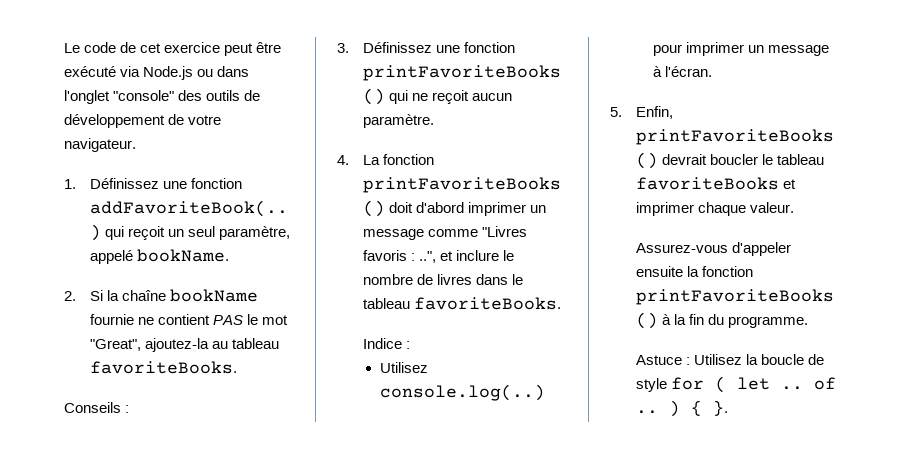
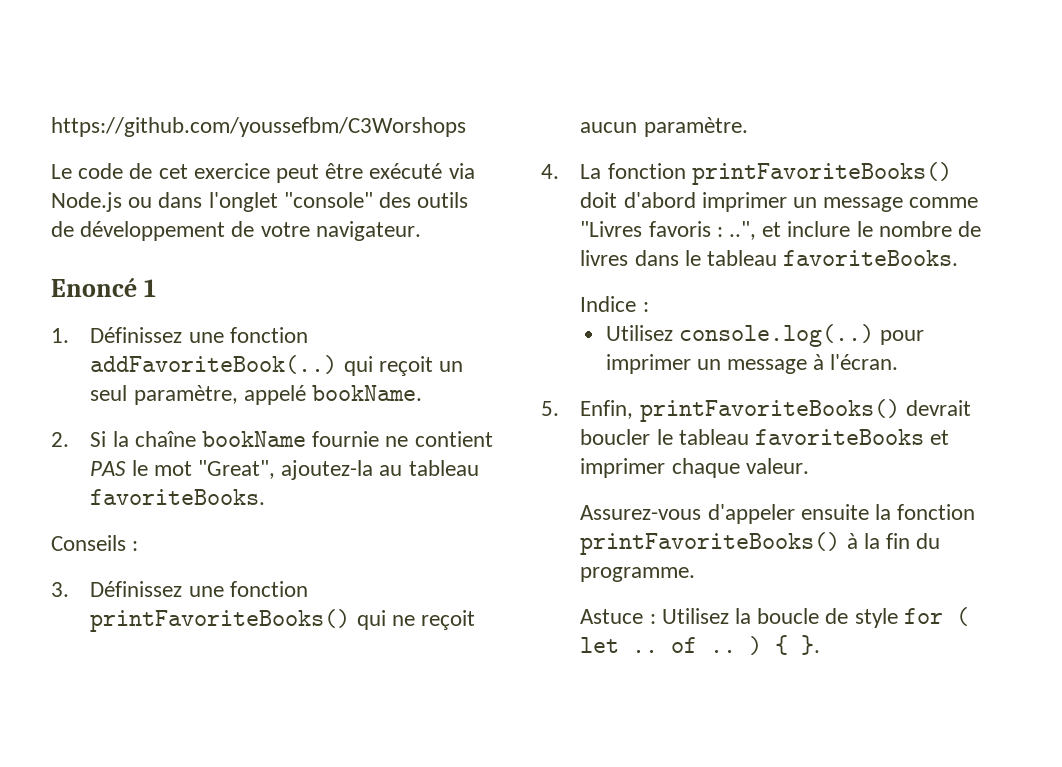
+ https://github.com/youssefbm/C3Worshops
+ Enoncé 1

